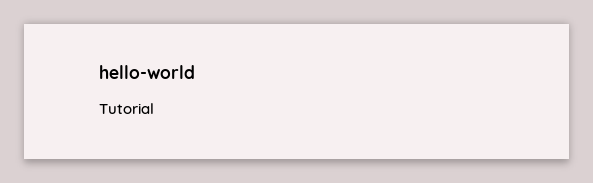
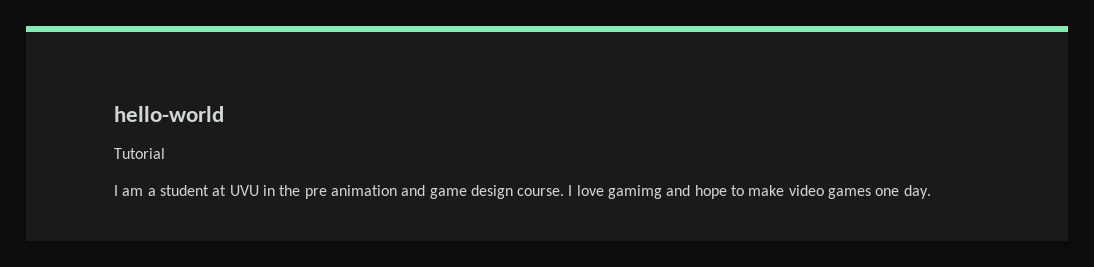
+ I am a student at UVU in the pre animation and game design course. I love gamimg and hope to make video games one day.

